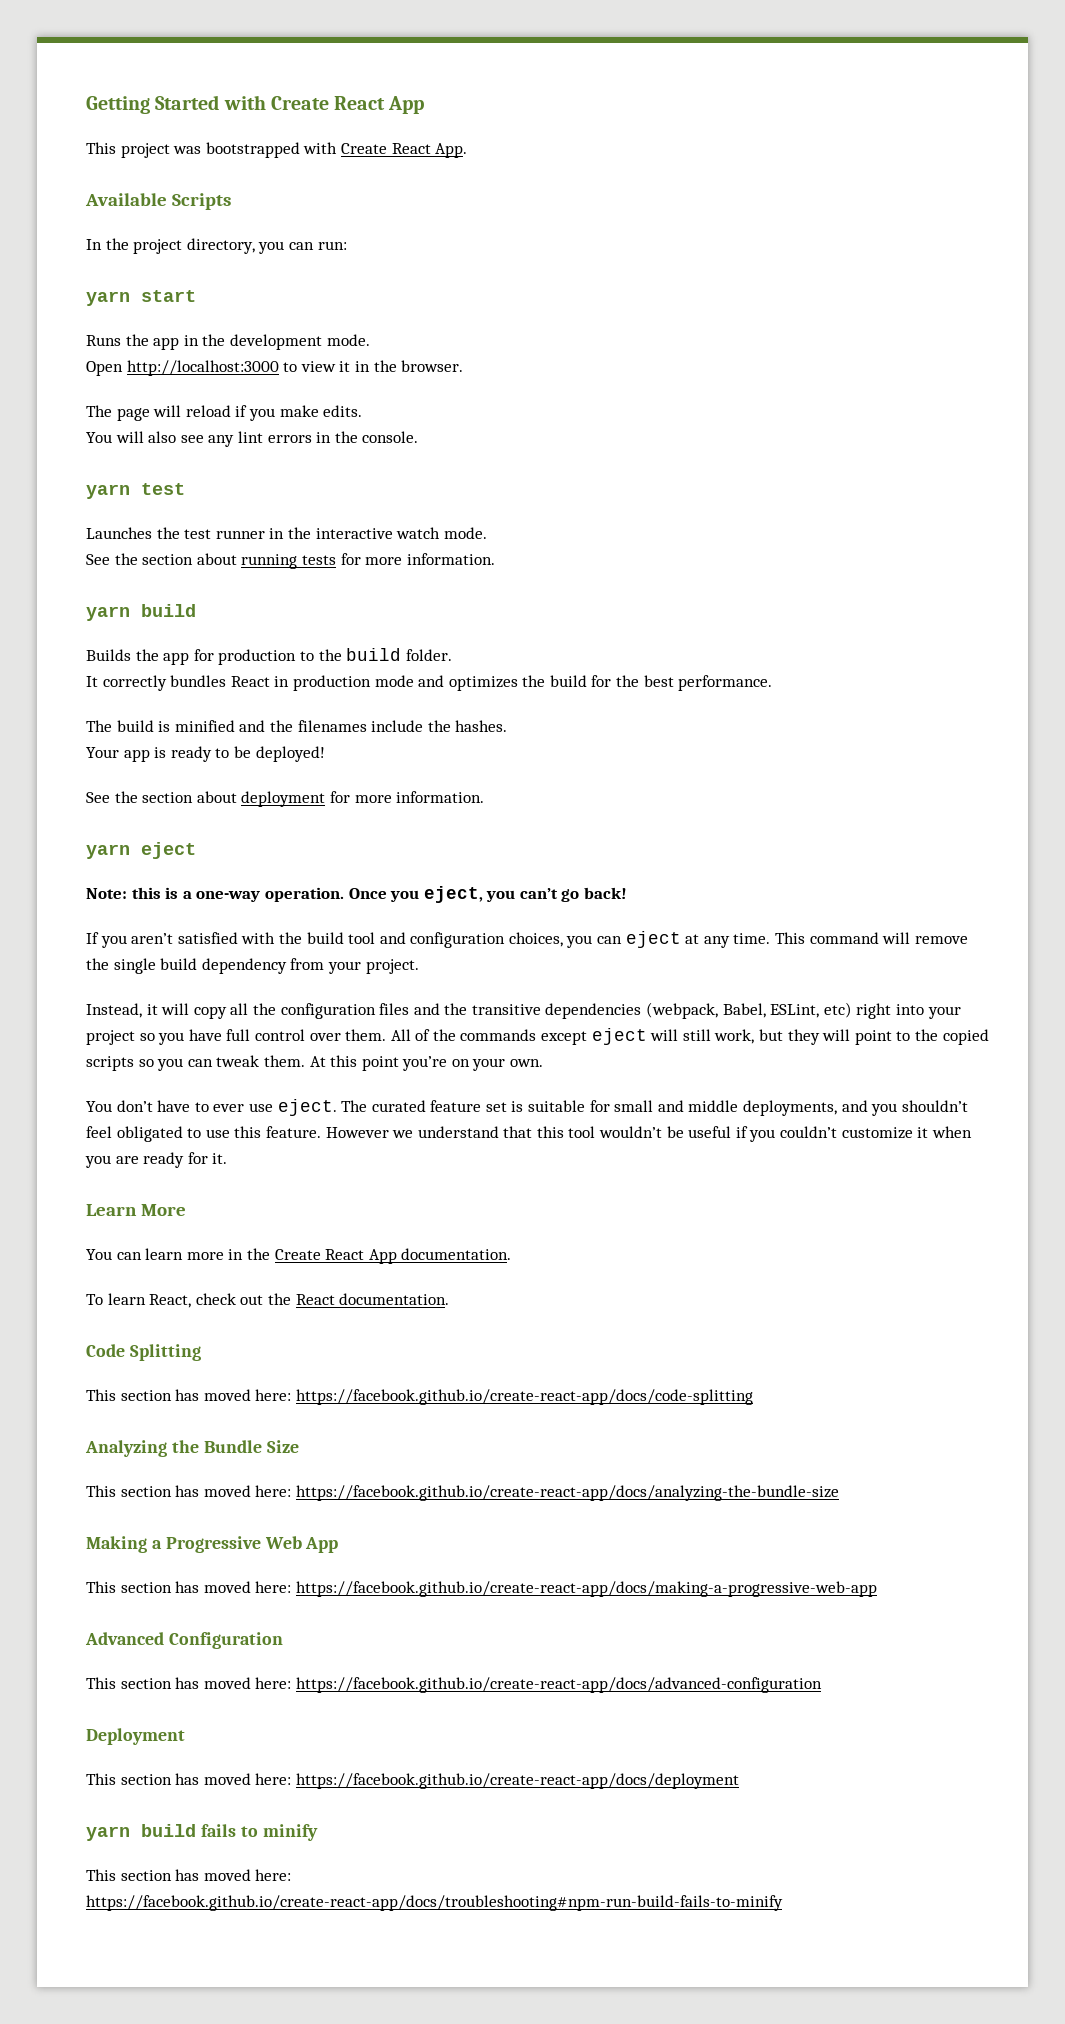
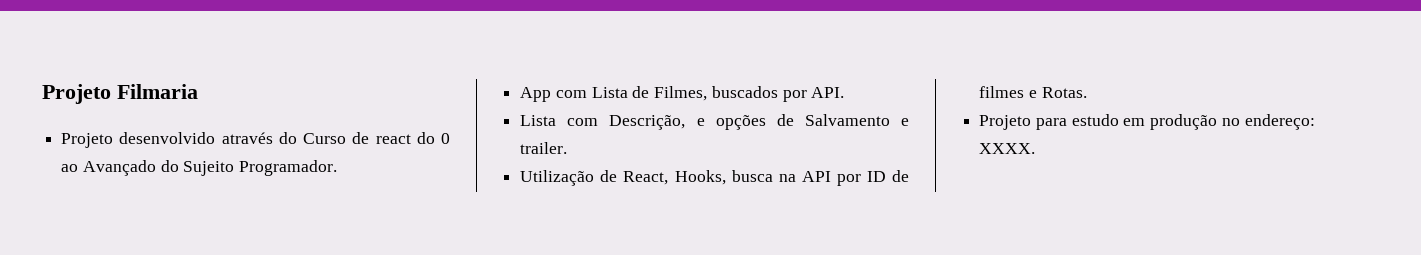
- Getting Started with Create React App
- This project was bootstrapped with Create React App.
- Available Scripts
- In the project directory, you can run:
- yarn start
- Runs the app in the development mode.
- Open http://localhost:3000 to view it in the browser.
- The page will reload if you make edits.
- You will also see any lint errors in the console.
- yarn test
- Launches the test runner in the interactive watch mode.
- See the section about running tests for more information.
- yarn build
- Builds the app for production to the build folder.
- It correctly bundles React in production mode and optimizes the build for the best performance.
- The build is minified and the filenames include the hashes.
- Your app is ready to be deployed!
- See the section about deployment for more information.
- yarn eject
- Note: this is a one-way operation. Once you eject, you can’t go back!
- If you aren’t satisfied with the build tool and configuration choices, you can eject at any time. This command will remove the single build dependency from your project.
- Instead, it will copy all the configuration files and the transitive dependencies (webpack, Babel, ESLint, etc) right into your project so you have full control over them. All of the commands except eject will still work, but they will point to the copied scripts so you can tweak them. At this point you’re on your own.
- You don’t have to ever use eject. The curated feature set is suitable for small and middle deployments, and you shouldn’t feel obligated to use this feature. However we understand that this tool wouldn’t be useful if you couldn’t customize it when you are ready for it.
- Learn More
- You can learn more in the Create React App documentation.
- To learn React, check out the React documentation.
- Code Splitting
- This section has moved here: https://facebook.github.io/create-react-app/docs/code-splitting
- Analyzing the Bundle Size
- This section has moved here: https://facebook.github.io/create-react-app/docs/analyzing-the-bundle-size
- Making a Progressive Web App
- This section has moved here: https://facebook.github.io/create-react-app/docs/making-a-progressive-web-app
- Advanced Configuration
- This section has moved here: https://facebook.github.io/create-react-app/docs/advanced-configuration
- Deployment
- This section has moved here: https://facebook.github.io/create-react-app/docs/deployment
- yarn build fails to minify
- This section has moved here: https://facebook.github.io/create-react-app/docs/troubleshooting#npm-run-build-fails-to-minify
+ Projeto Filmaria
+ Projeto desenvolvido através do Curso de react do 0 ao Avançado do Sujeito Programador.
+ App com Lista de Filmes, buscados por API.
+ Lista com Descrição, e opções de Salvamento e trailer.
+ Utilização de React, Hooks, busca na API por ID de filmes e Rotas.
+ Projeto para estudo em produção no endereço: XXXX.

